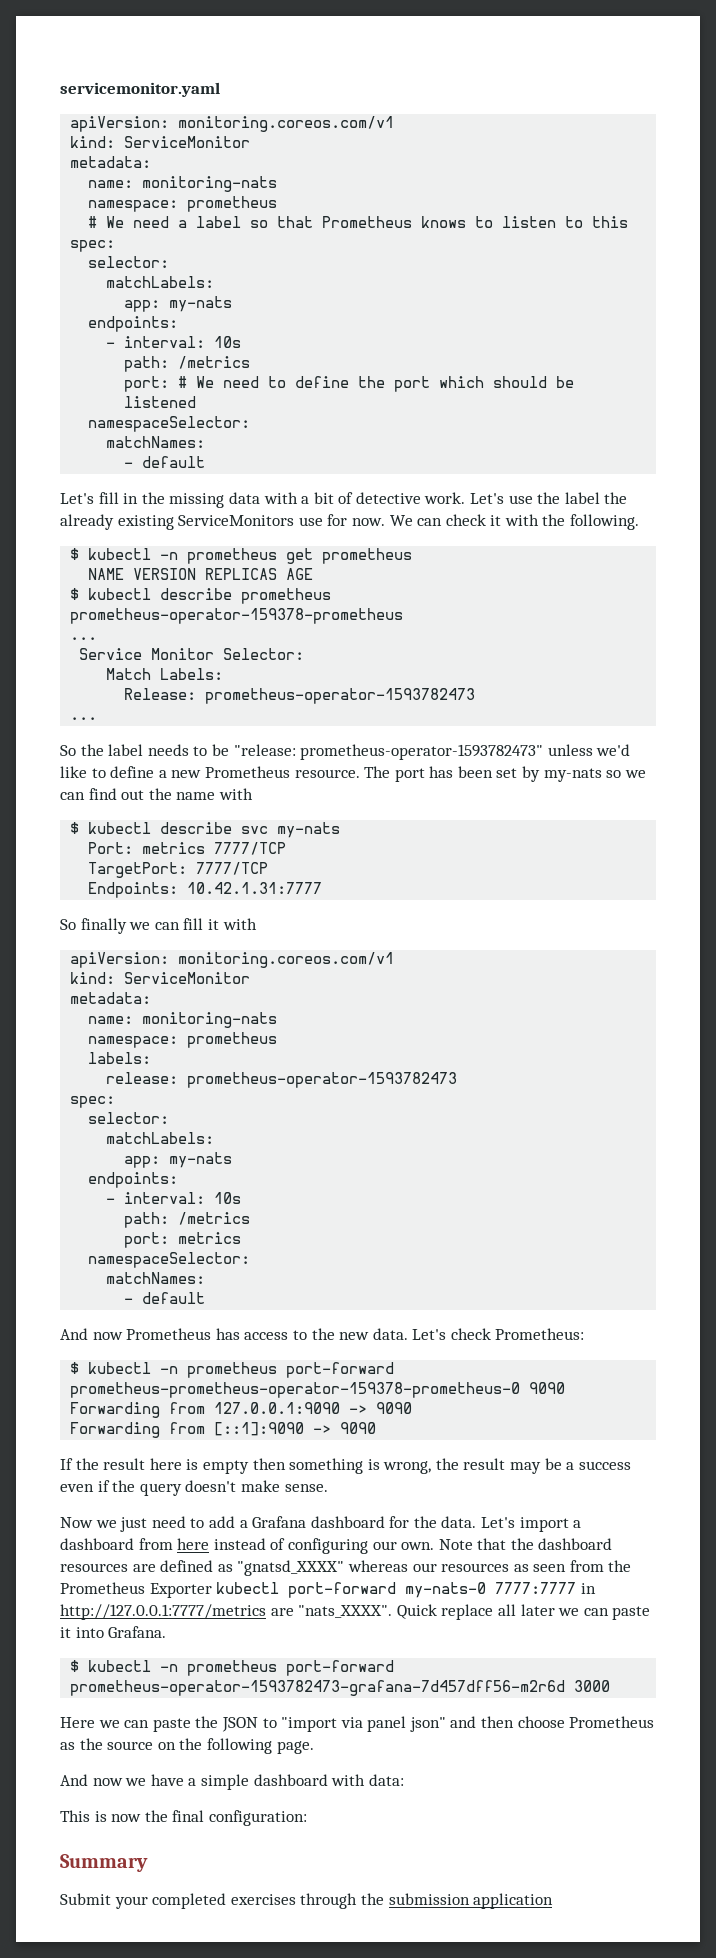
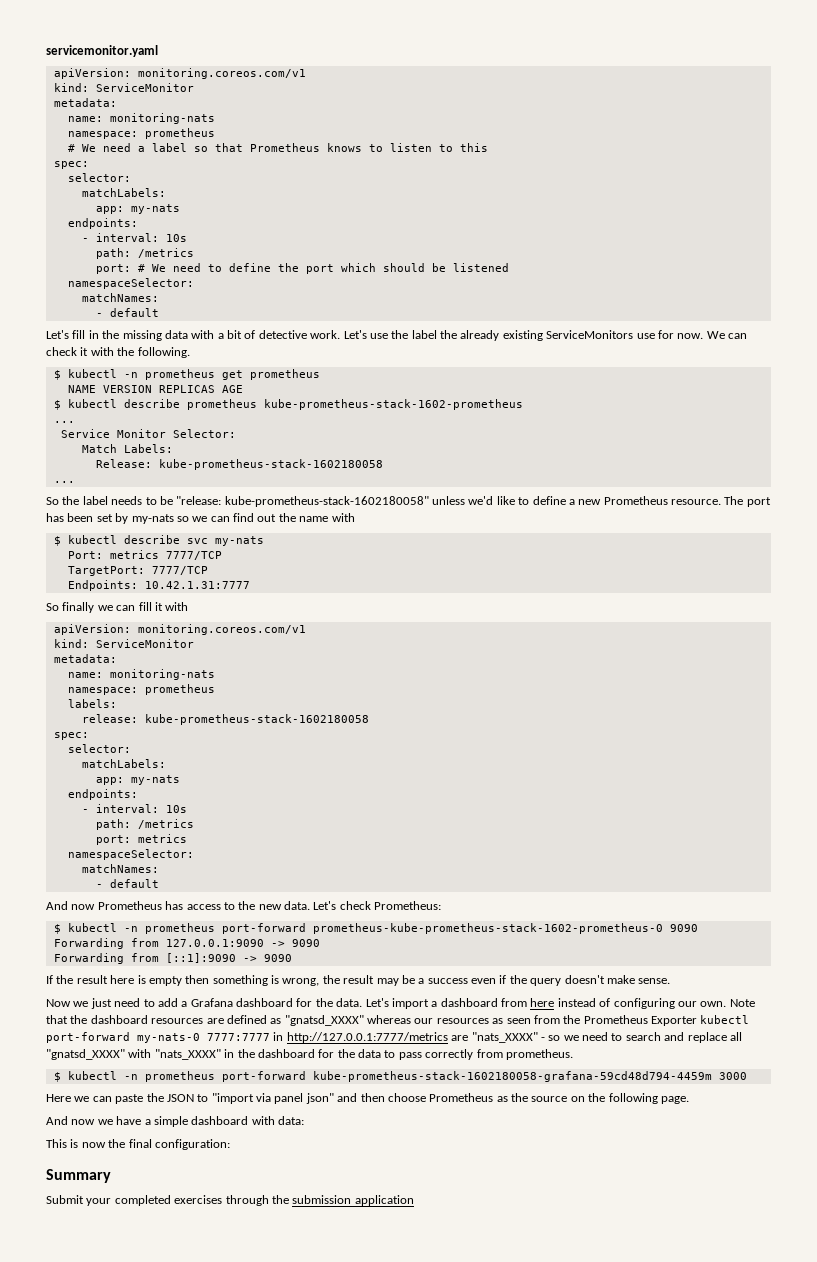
- $ kubectl describe prometheus prometheus-operator-159378-prometheus
+ $ kubectl describe prometheus kube-prometheus-stack-1602-prometheus
- Release: prometheus-operator-1593782473
+ Release: kube-prometheus-stack-1602180058
- So the label needs to be "release: prometheus-operator-1593782473" unless we'd like to define a new Prometheus resource.
+ So the label needs to be "release: kube-prometheus-stack-1602180058" unless we'd like to define a new Prometheus resource.
- release: prometheus-operator-1593782473
+ release: kube-prometheus-stack-1602180058
- $ kubectl -n prometheus port-forward prometheus-prometheus-operator-159378-prometheus-0 9090
+ $ kubectl -n prometheus port-forward prometheus-kube-prometheus-stack-1602-prometheus-0 9090
- Note that the dashboard resources are defined as "gnatsd_XXXX" whereas our resources as seen from the Prometheus Exporter kubectl port-forward my-nats-0 7777:7777 in http://127.0.0.1:7777/metrics are "nats_XXXX". Quick replace all later we can paste it into Grafana.
- $ kubectl -n prometheus port-forward prometheus-operator-1593782473-grafana-7d457dff56-m2r6d 3000
+ Note that the dashboard resources are defined as "gnatsd_XXXX" whereas our resources as seen from the Prometheus Exporter kubectl port-forward my-nats-0 7777:7777 in http://127.0.0.1:7777/metrics are "nats_XXXX" - so we need to search and replace all "gnatsd_XXXX" with "nats_XXXX" in the dashboard for the data to pass correctly from prometheus.
+ $ kubectl -n prometheus port-forward kube-prometheus-stack-1602180058-grafana-59cd48d794-4459m 3000

